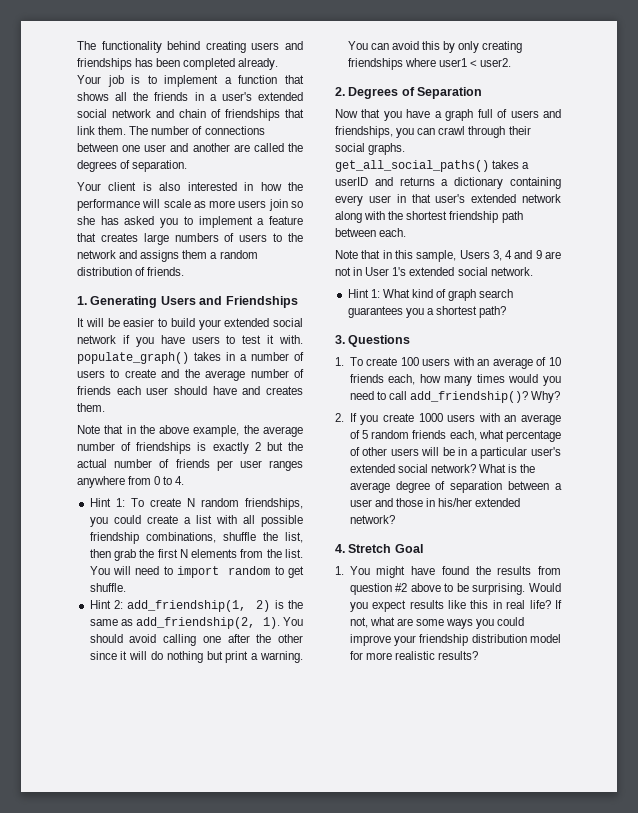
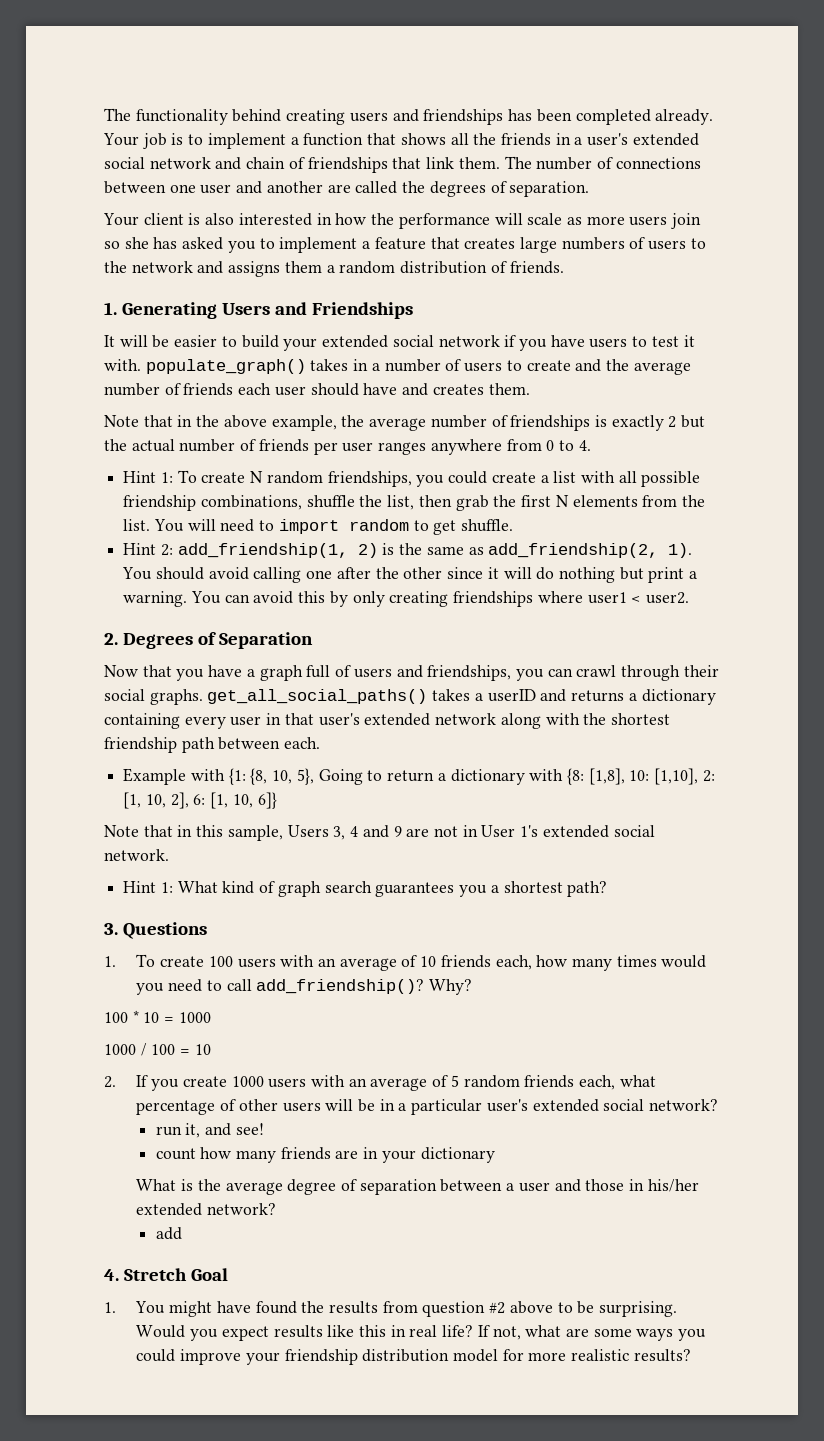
+ Example with {1: {8, 10, 5}, Going to return a dictionary with {8: [1,8], 10: [1,10], 2: [1, 10, 2], 6: [1, 10, 6]}
+ 100 * 10 = 1000
+ 1000 / 100 = 10
- 2. If you create 1000 users with an average of 5 random friends each, what percentage of other users will be in a particular user's extended social network? What is the average degree of separation between a user and those in his/her extended network?
+ 2. If you create 1000 users with an average of 5 random friends each, what percentage of other users will be in a particular user's extended social network?
+ run it, and see!
+ count how many friends are in your dictionary
+ What is the average degree of separation between a user and those in his/her extended network?
+ add

